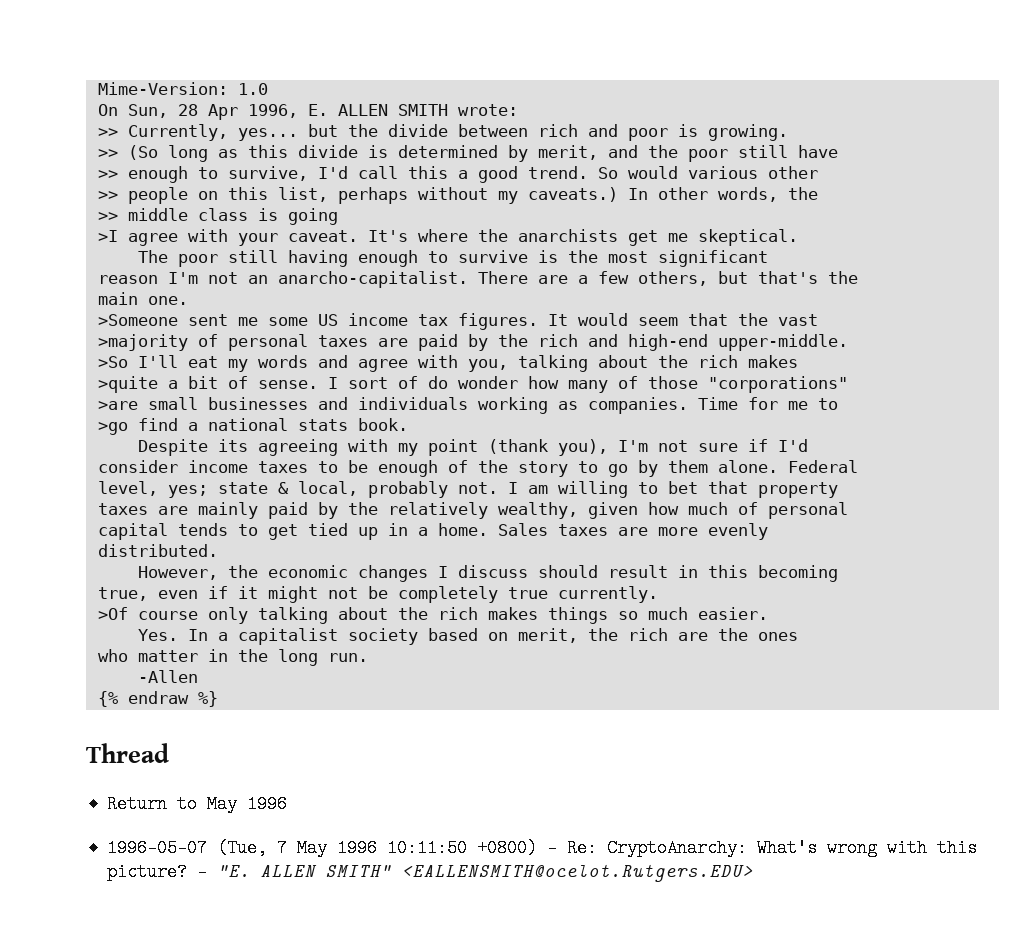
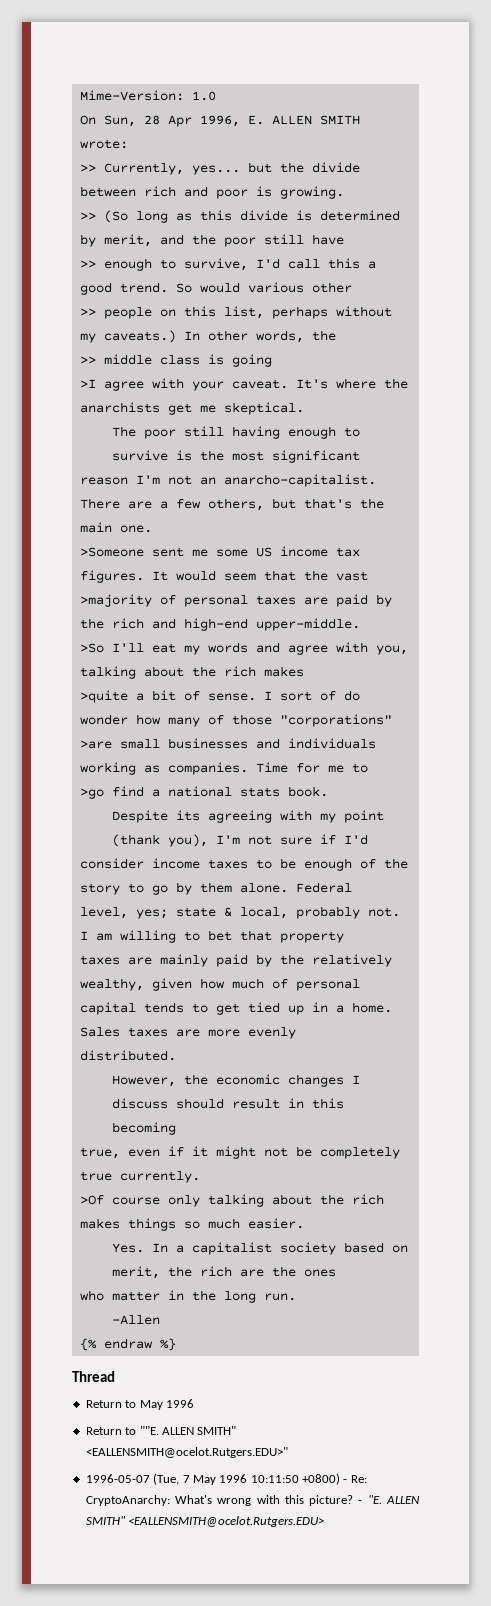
+ Return to ""E. ALLEN SMITH" <EALLENSMITH@ocelot.Rutgers.EDU>"

